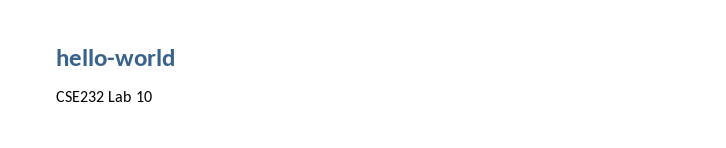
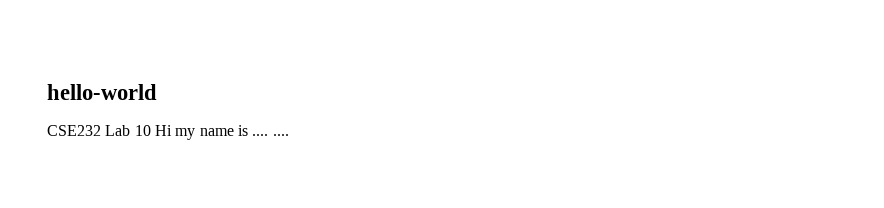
- CSE232 Lab 10
+ CSE232 Lab 10 Hi my name is .... ....

